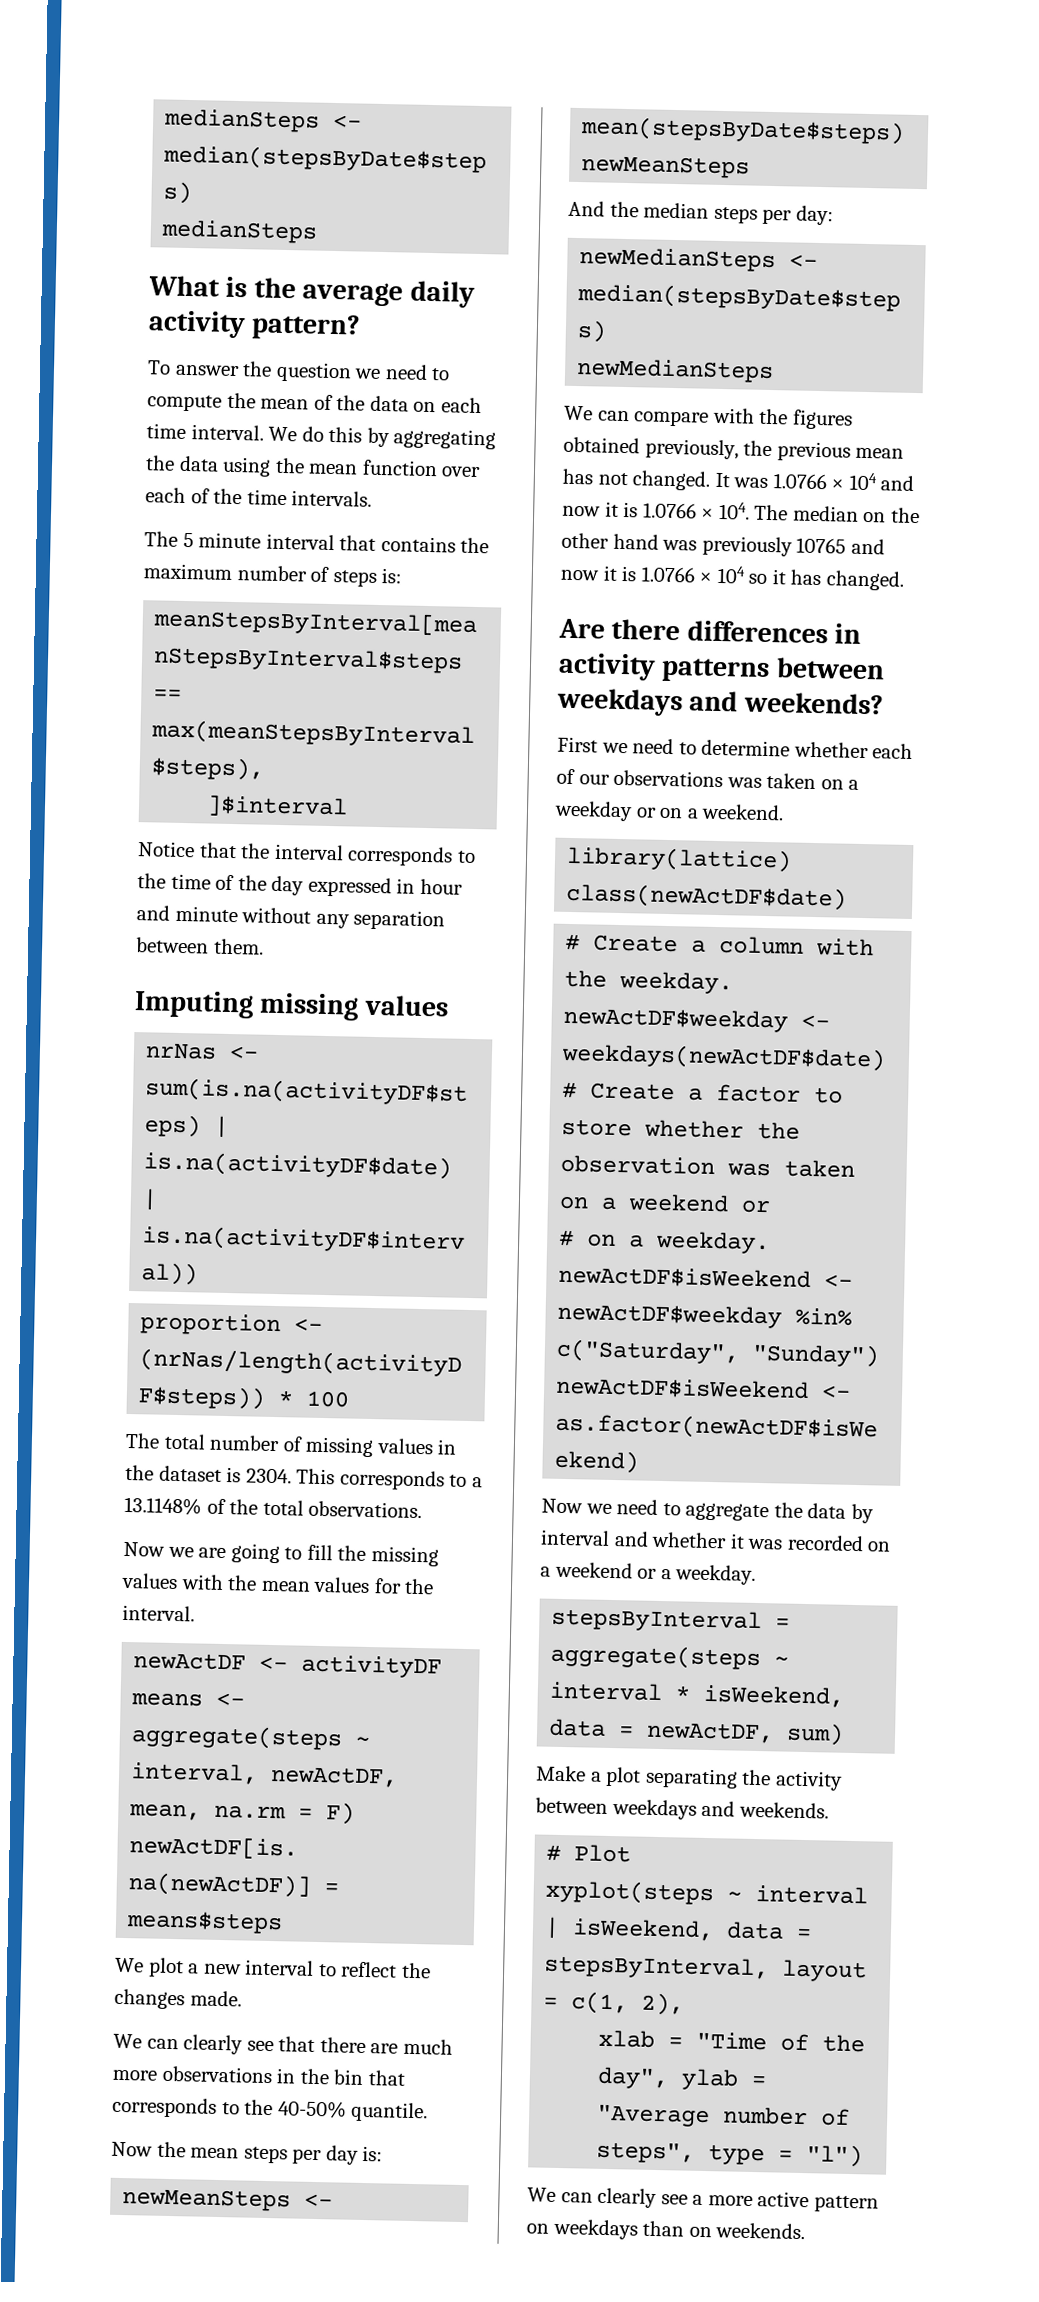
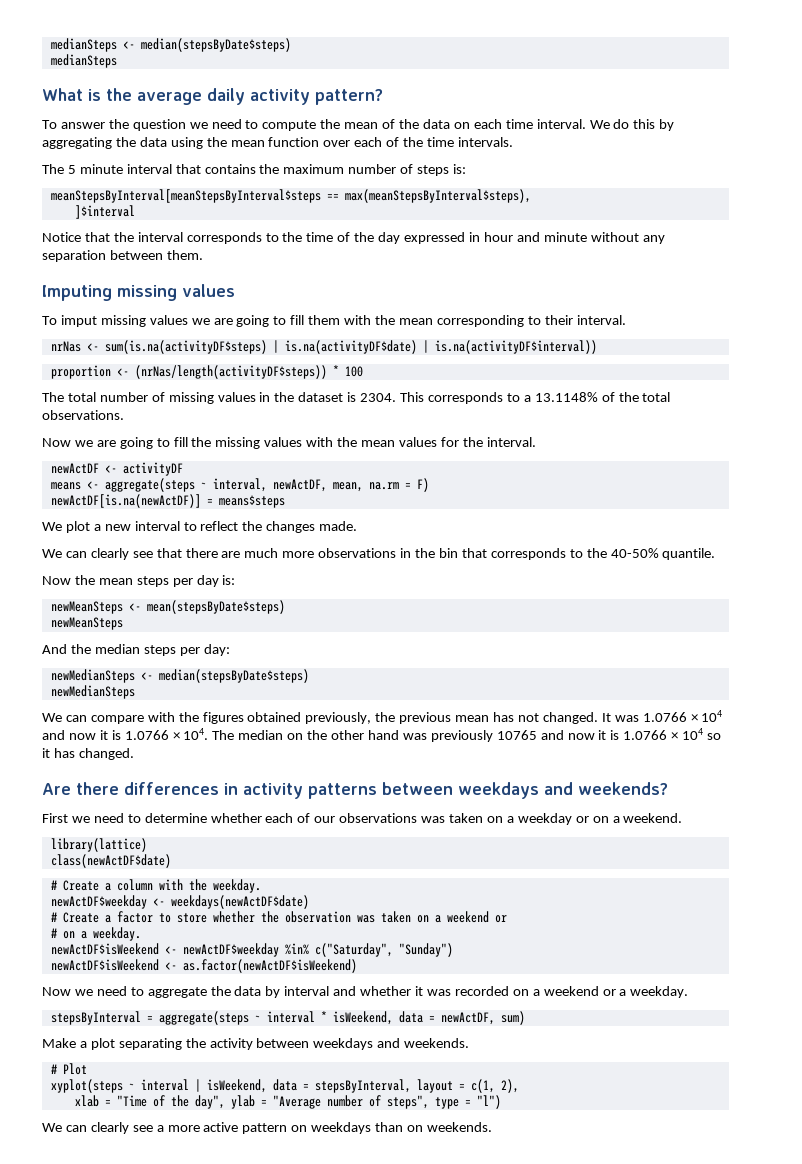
+ To imput missing values we are going to fill them with the mean corresponding to their interval.

